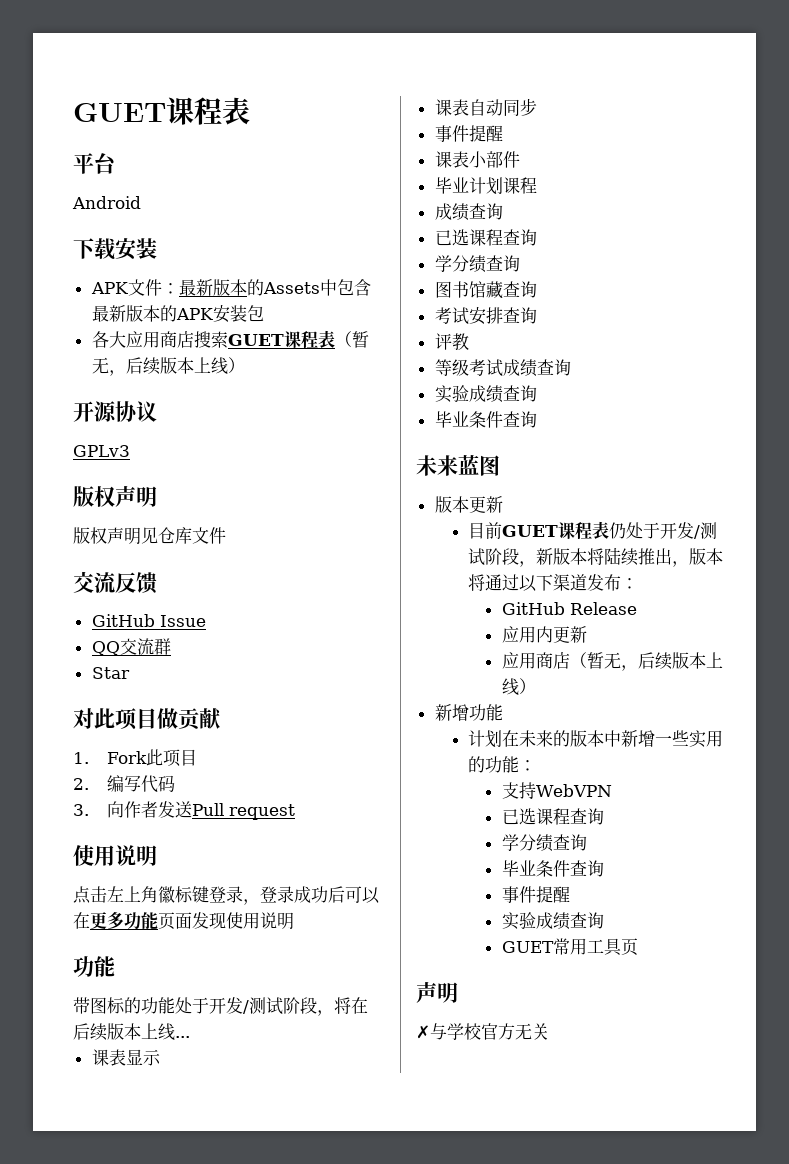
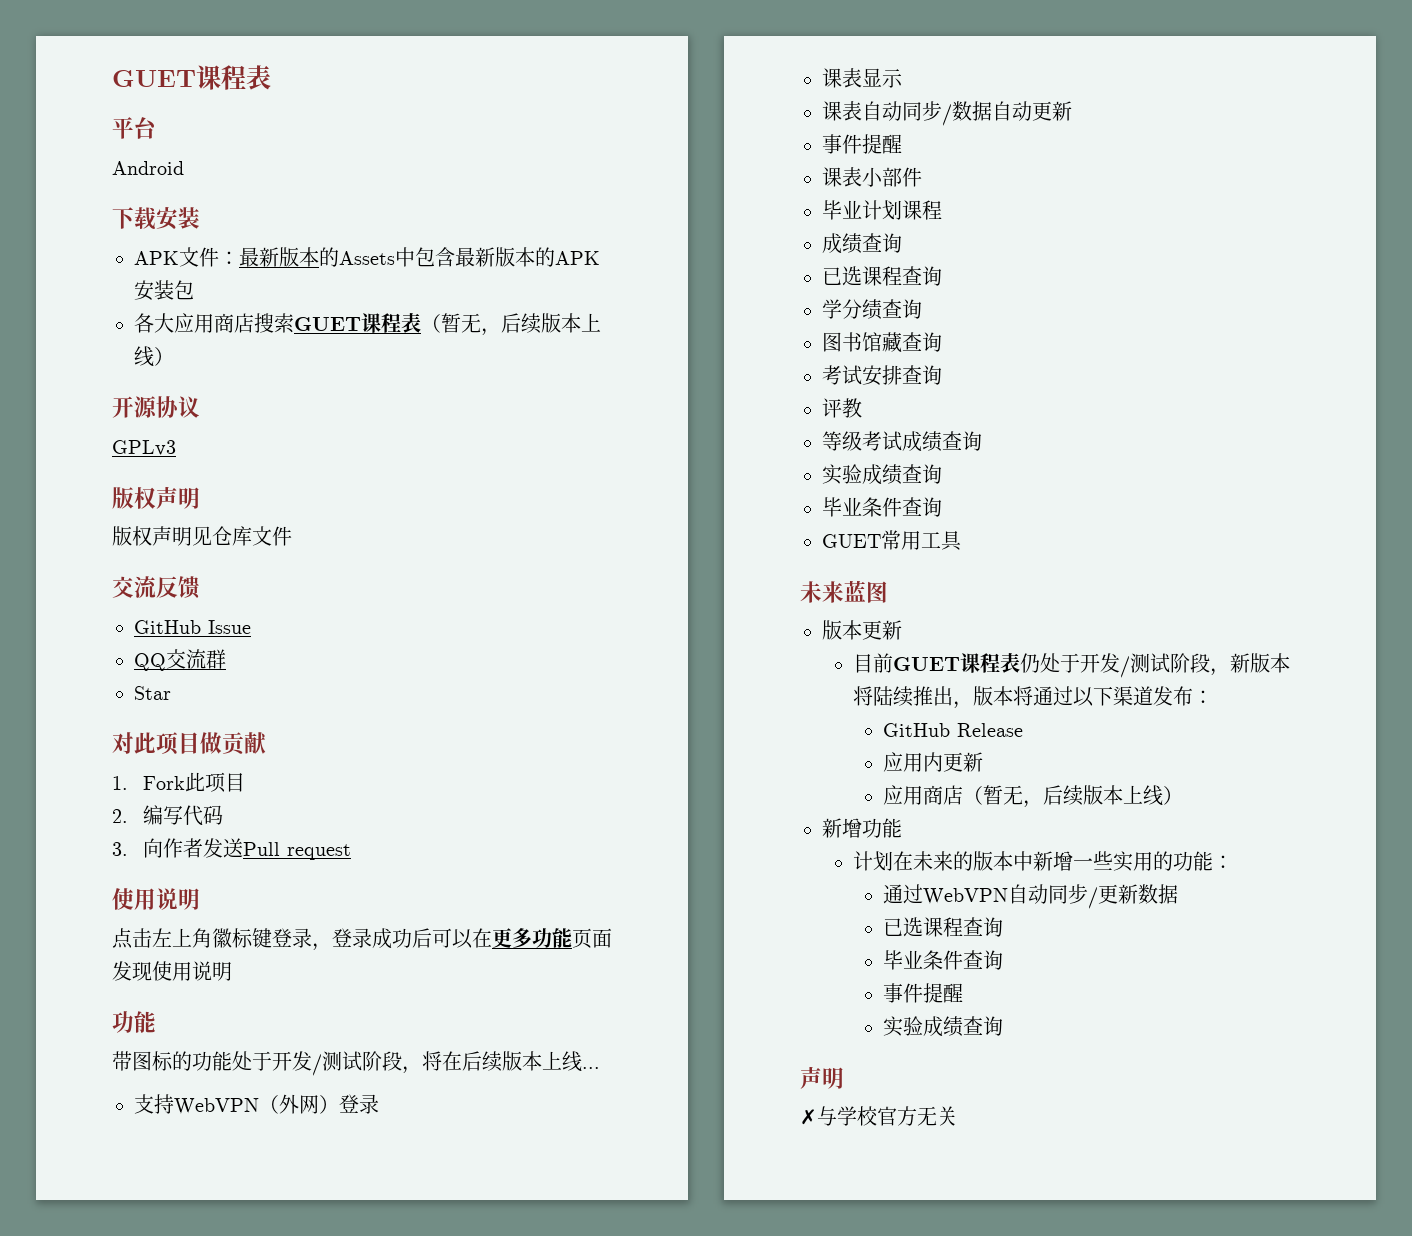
+ 支持WebVPN（外网）登录
- 课表自动同步
+ 课表自动同步/数据自动更新
+ GUET常用工具
- 支持WebVPN
+ 通过WebVPN自动同步/更新数据
  已选课程查询
- 学分绩查询
- GUET常用工具页

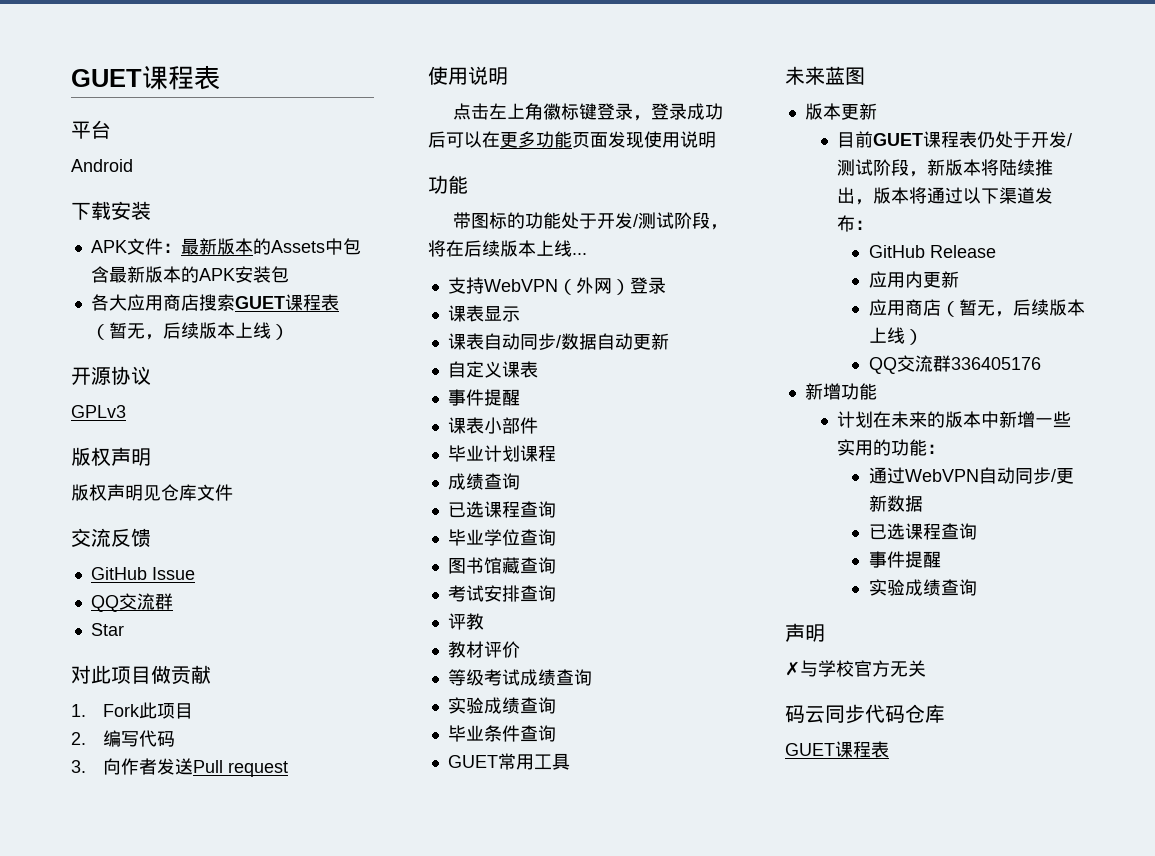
+ 自定义课表
- 学分绩查询
+ 毕业学位查询
+ 教材评价
+ QQ交流群336405176
  通过WebVPN自动同步/更新数据
  已选课程查询
- 毕业条件查询
+ 码云同步代码仓库
+ GUET课程表

